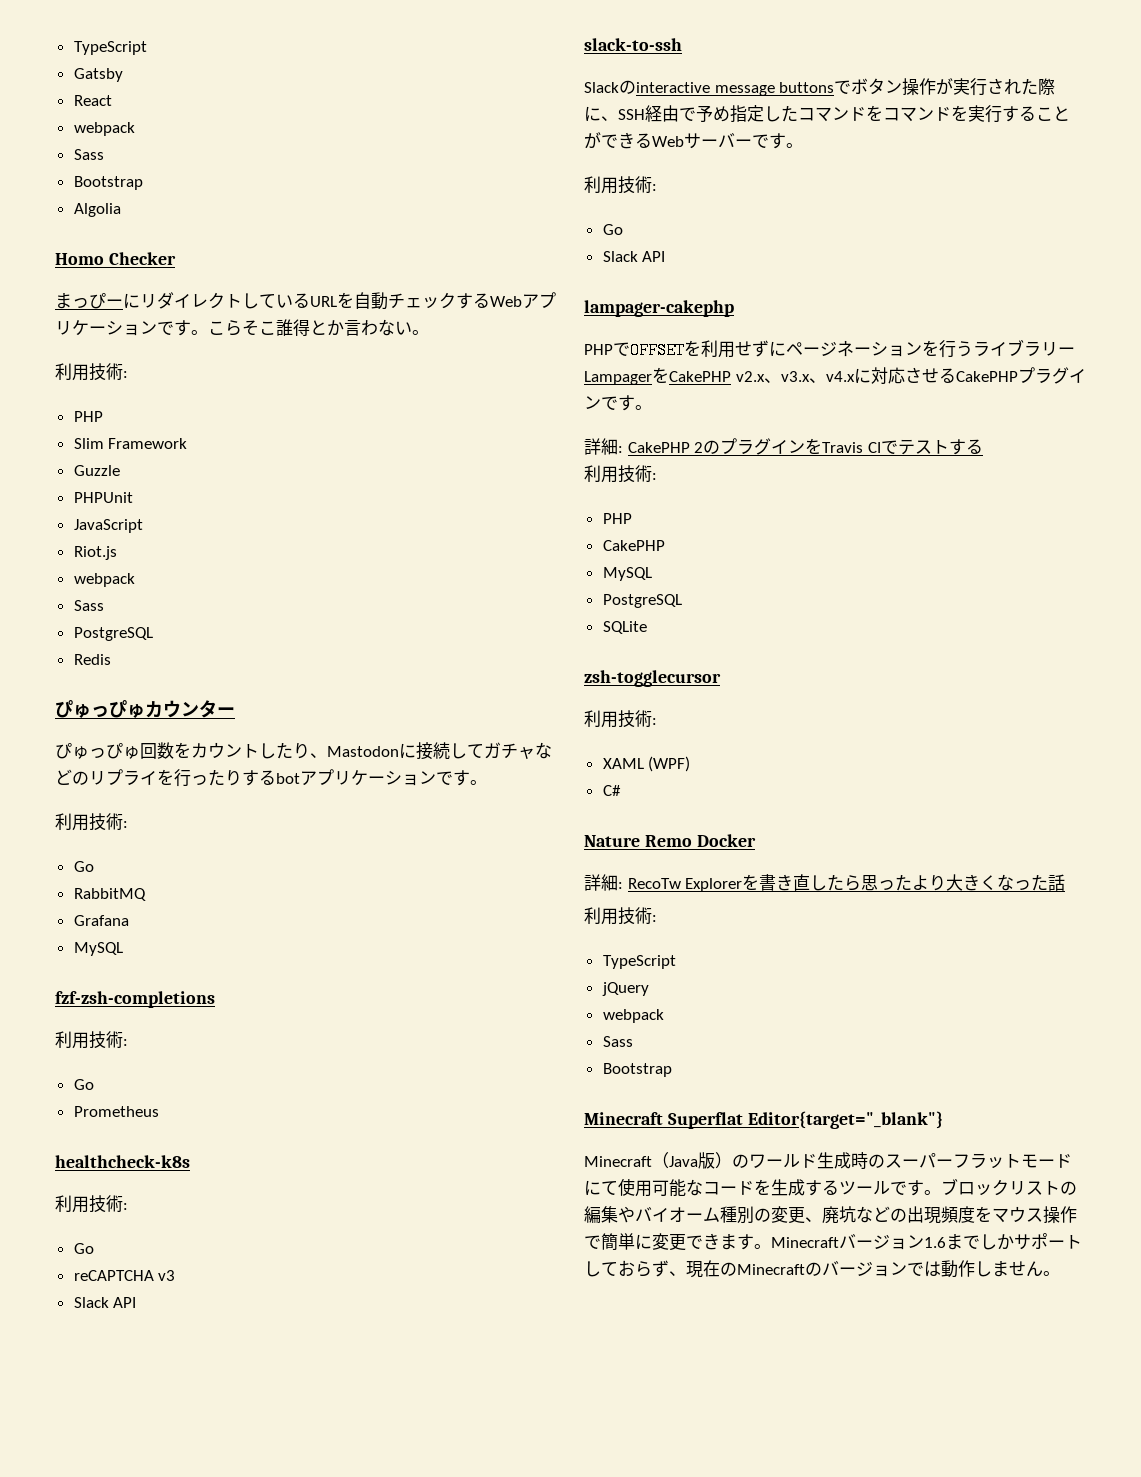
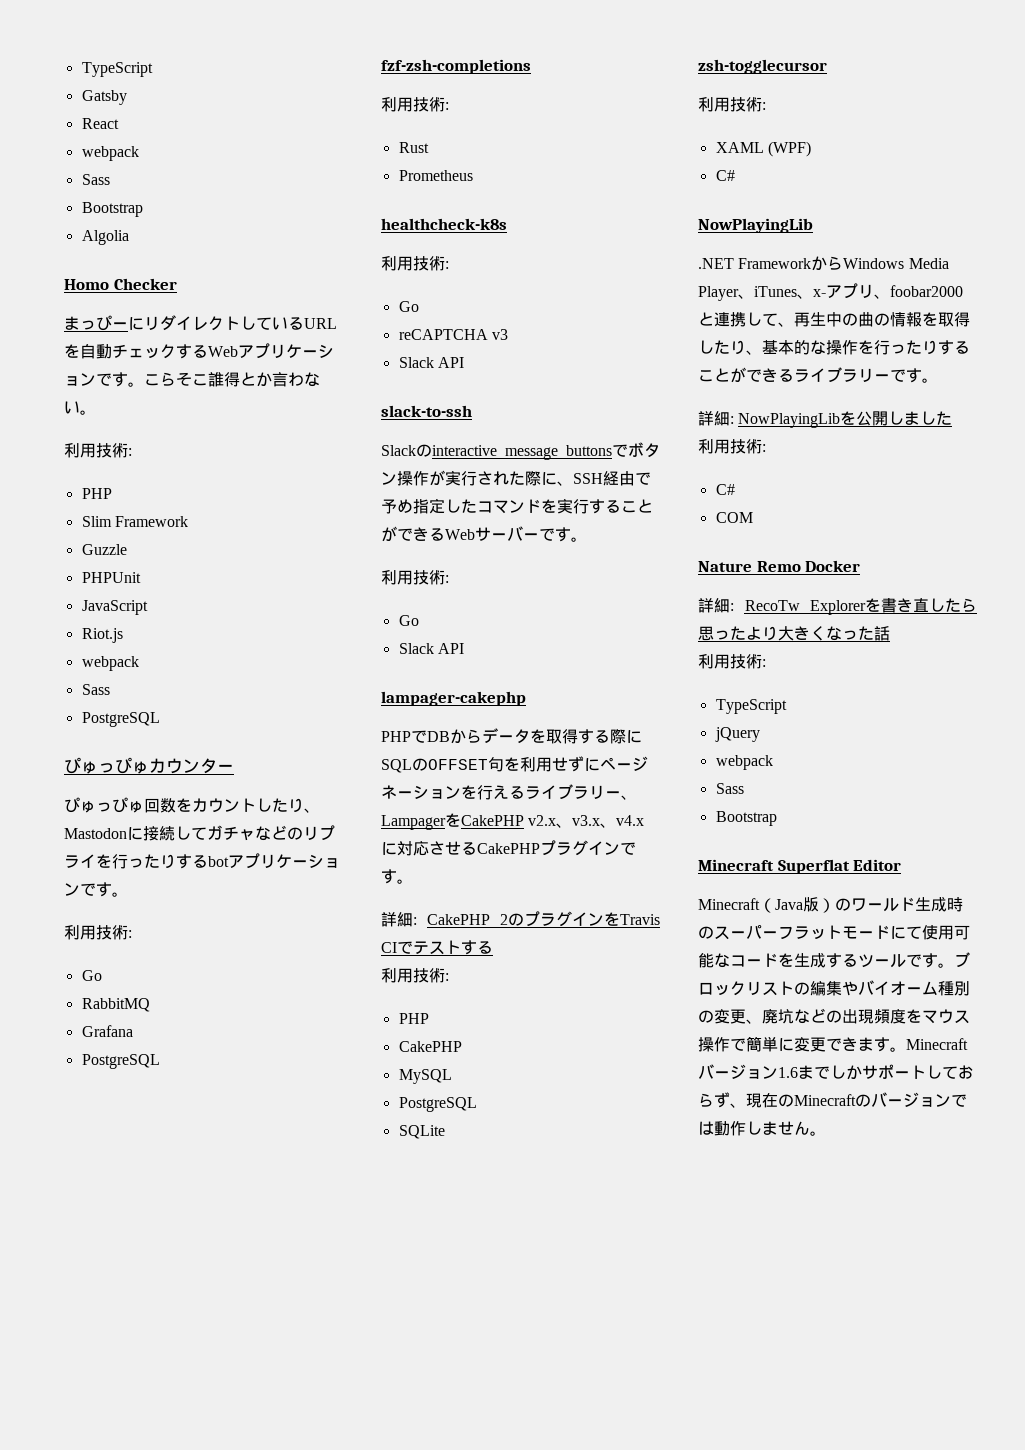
- Redis
  Grafana
- MySQL
+ PostgreSQL
  fzf-zsh-completions
  利用技術:
- Go
+ Rust
- Slackのinteractive message buttonsでボタン操作が実行された際に、SSH経由で予め指定したコマンドをコマンドを実行することができるWebサーバーです。
+ Slackのinteractive message buttonsでボタン操作が実行された際に、SSH経由で予め指定したコマンドを実行することができるWebサーバーです。
- PHPでOFFSETを利用せずにページネーションを行うライブラリーLampagerをCakePHP v2.x、v3.x、v4.xに対応させるCakePHPプラグインです。
+ PHPでDBからデータを取得する際にSQLのOFFSET句を利用せずにページネーションを行えるライブラリー、LampagerをCakePHP v2.x、v3.x、v4.xに対応させるCakePHPプラグインです。
  XAML (WPF)
  C#
+ NowPlayingLib
+ .NET FrameworkからWindows Media Player、iTunes、x-アプリ、foobar2000と連携して、再生中の曲の情報を取得したり、基本的な操作を行ったりすることができるライブラリーです。
+ 詳細: NowPlayingLibを公開しました
+ 利用技術:
+ C#
+ COM
- Minecraft Superflat Editor{target="_blank"}
+ Minecraft Superflat Editor

